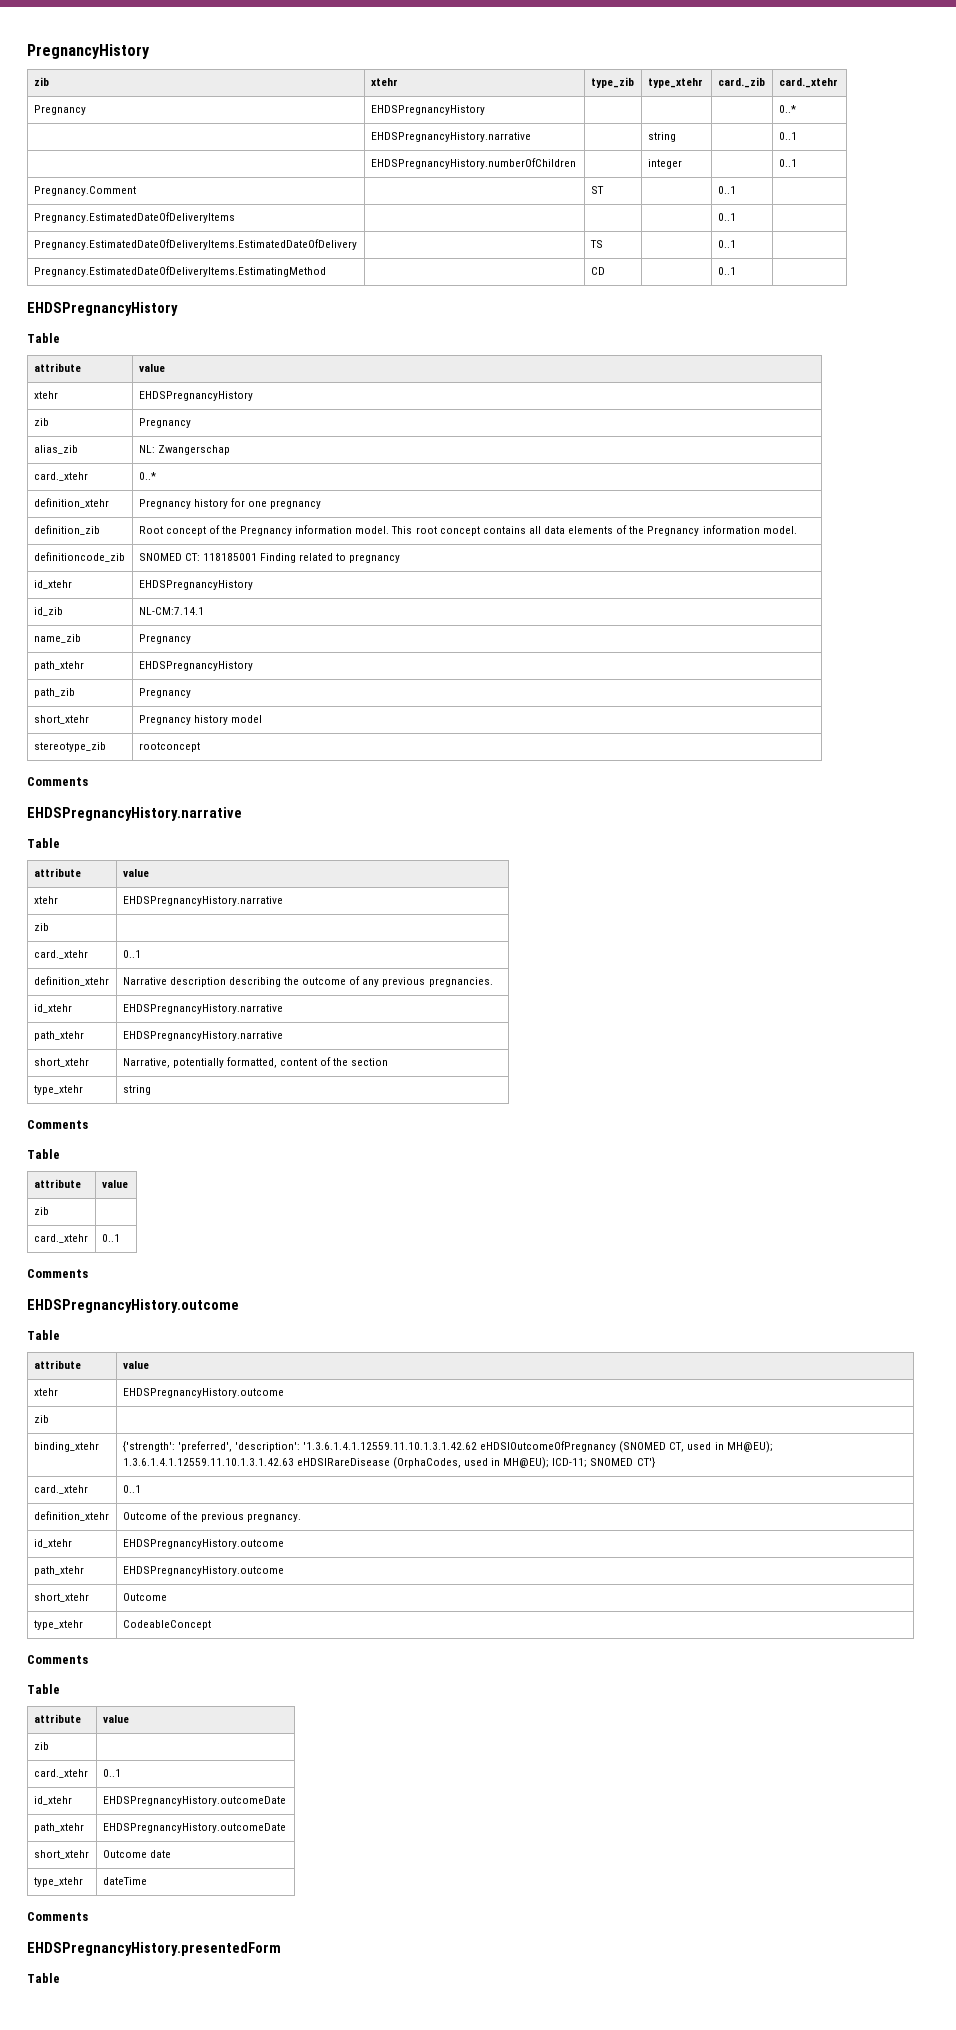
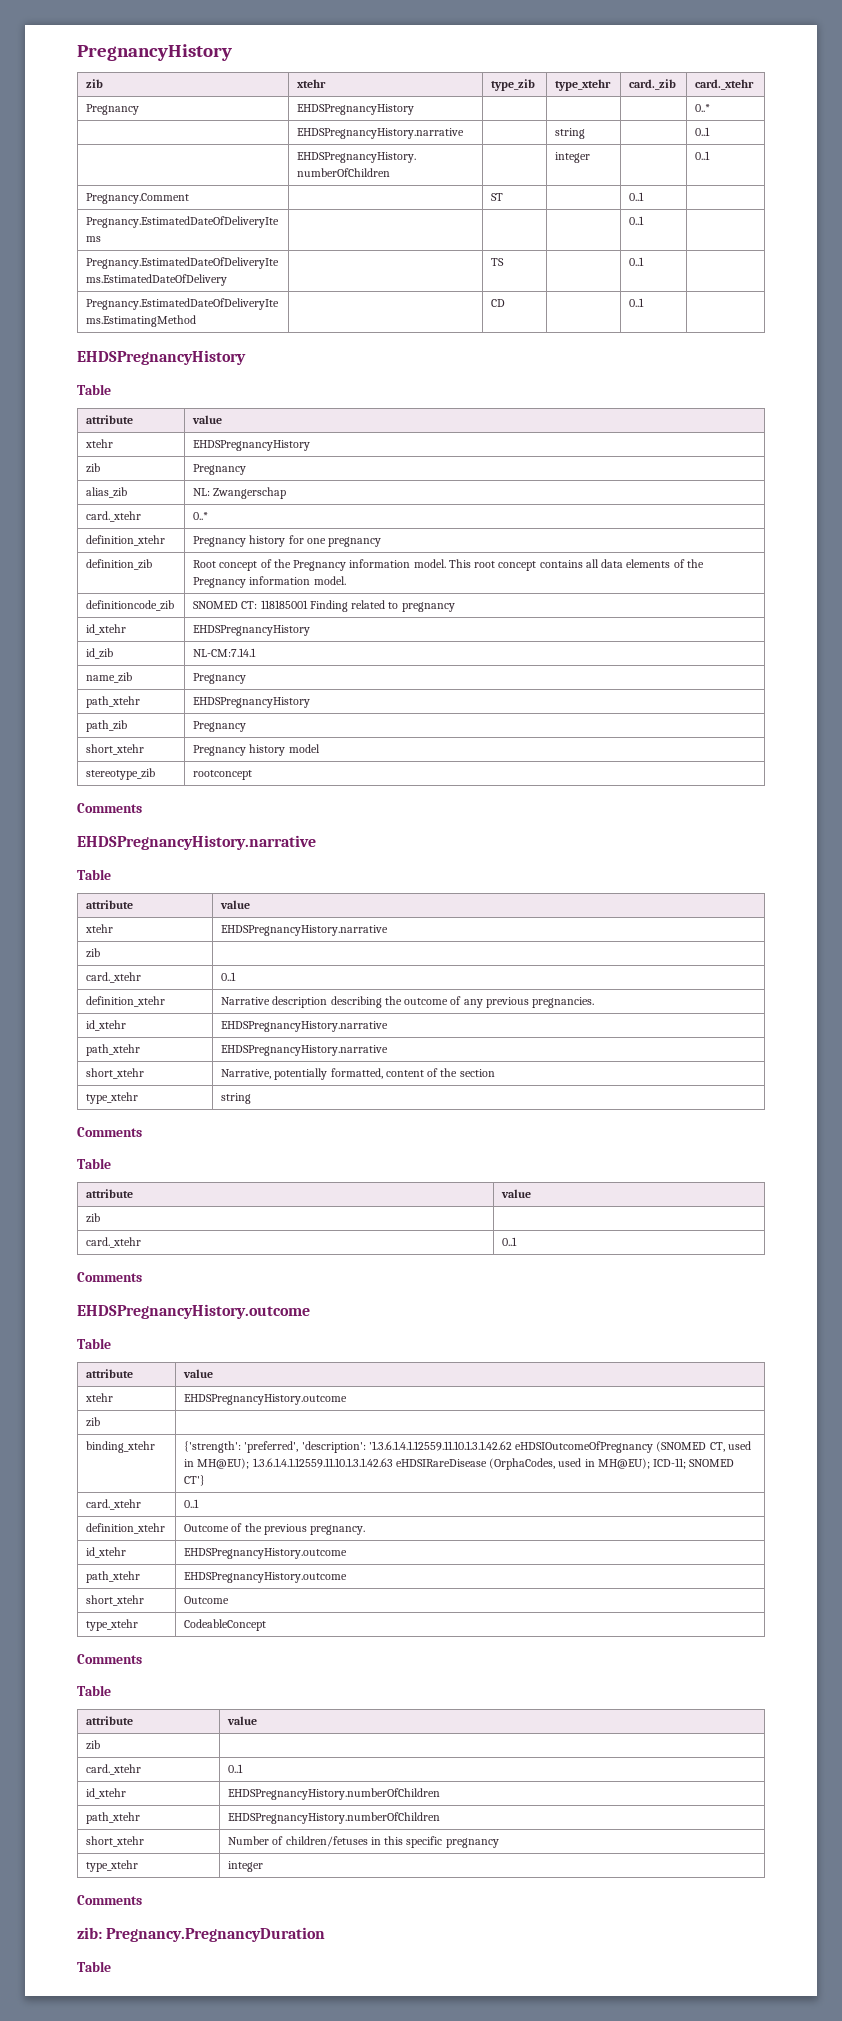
- id_xtehr | EHDSPregnancyHistory.outcomeDate
- path_xtehr | EHDSPregnancyHistory.outcomeDate
- short_xtehr | Outcome date
- type_xtehr | dateTime
+ id_xtehr | EHDSPregnancyHistory.numberOfChildren
+ path_xtehr | EHDSPregnancyHistory.numberOfChildren
+ short_xtehr | Number of children/fetuses in this specific pregnancy
+ type_xtehr | integer
  Comments
- EHDSPregnancyHistory.presentedForm
+ zib: Pregnancy.PregnancyDuration

